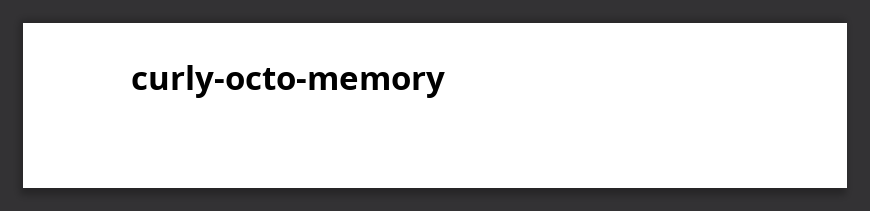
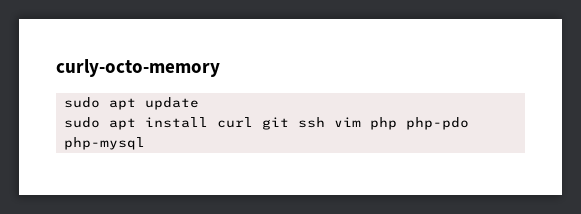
+ sudo apt update
+ sudo apt install curl git ssh vim php php-pdo php-mysql

